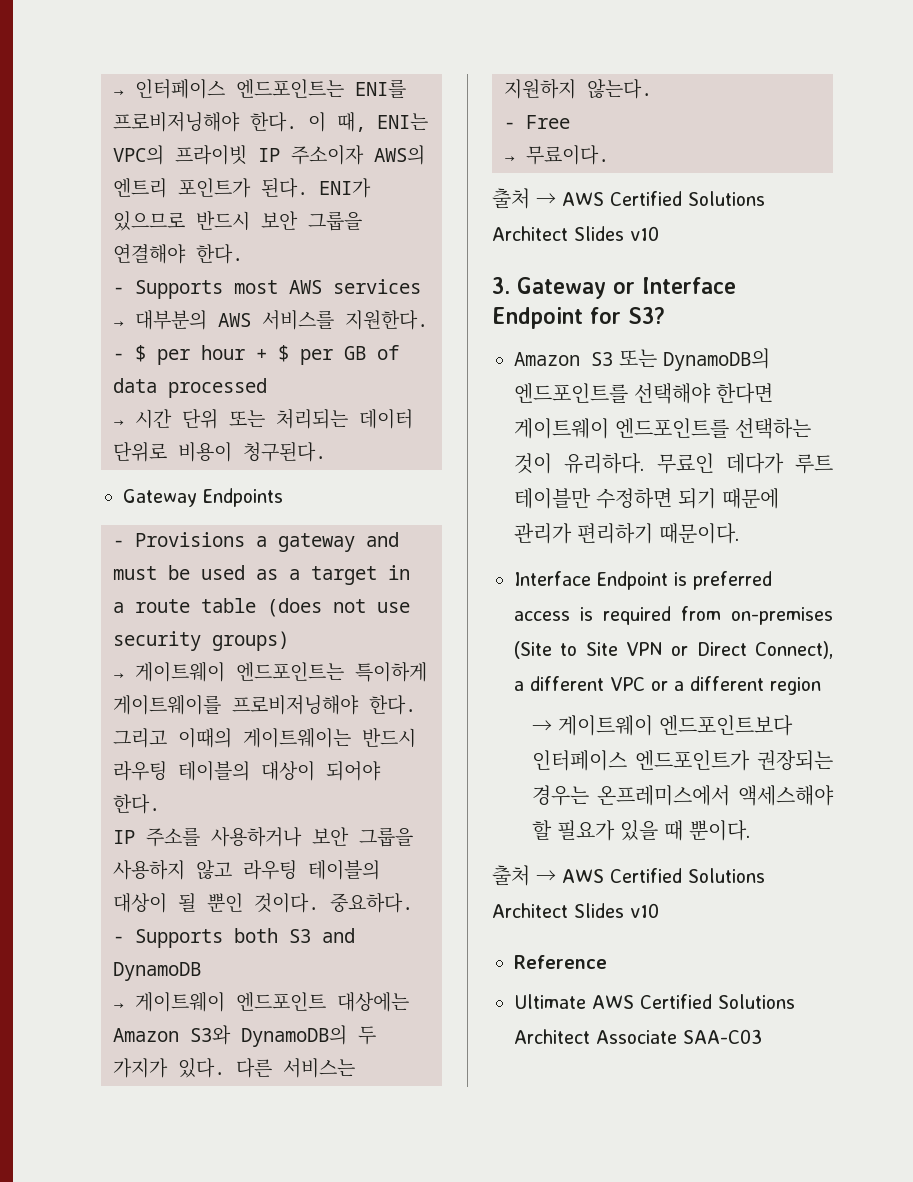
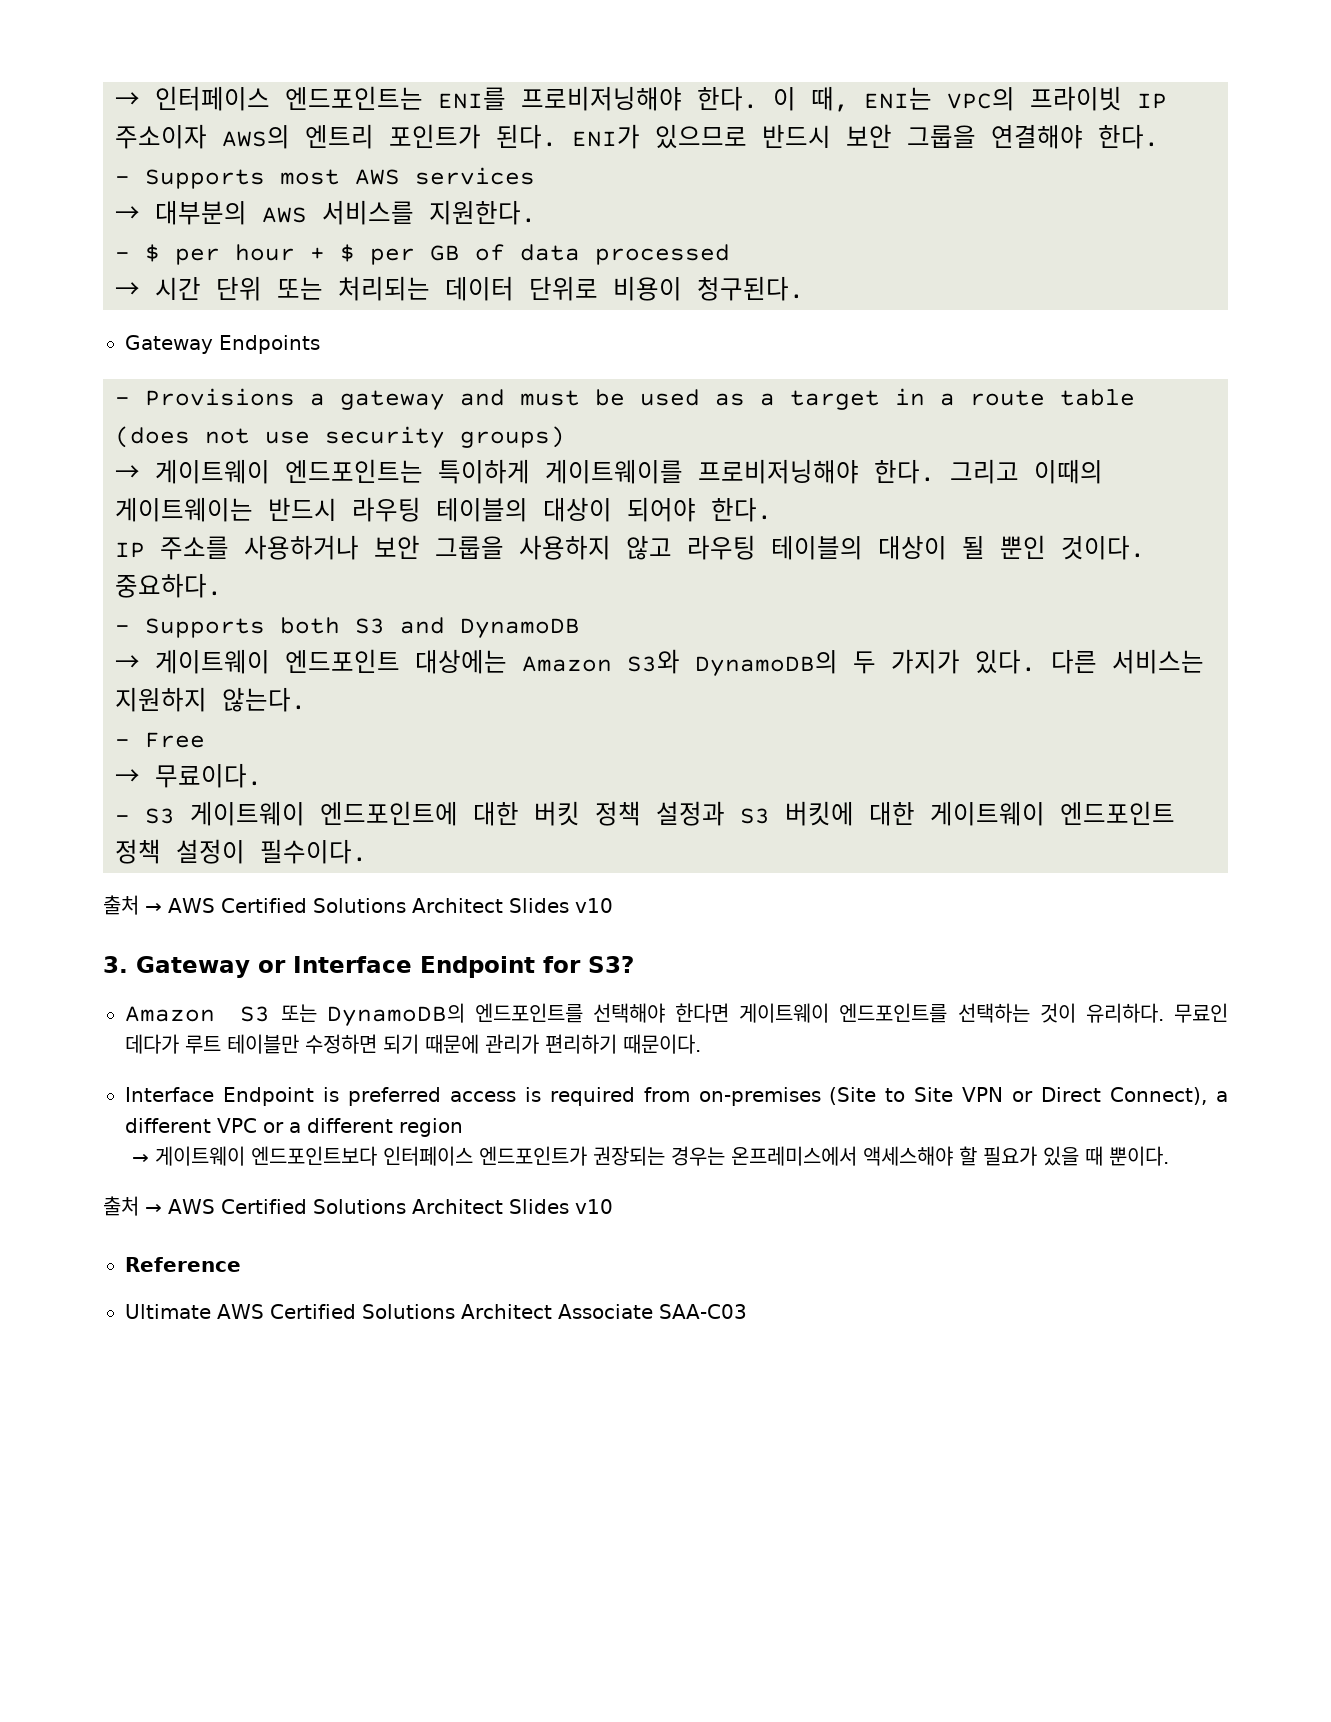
+ - S3 게이트웨이 엔드포인트에 대한 버킷 정책 설정과 S3 버킷에 대한 게이트웨이 엔드포인트 정책 설정이 필수이다.

